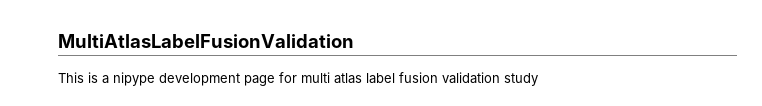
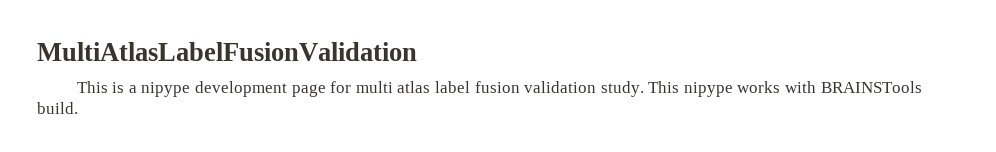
- This is a nipype development page for multi atlas label fusion validation study
+ This is a nipype development page for multi atlas label fusion validation study. This nipype works with BRAINSTools build.

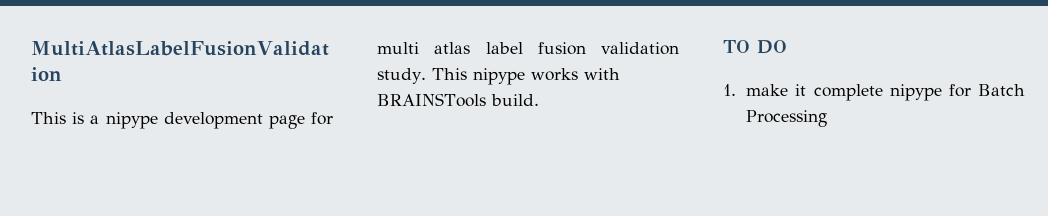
+ TO DO
+ 1. make it complete nipype for Batch Processing

